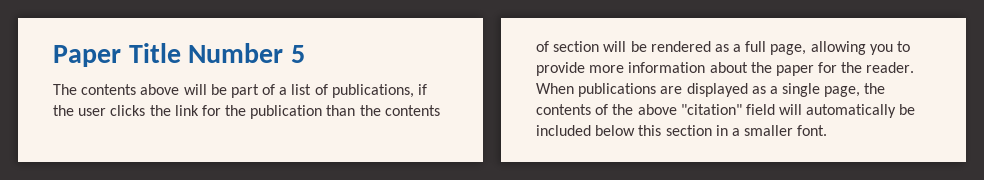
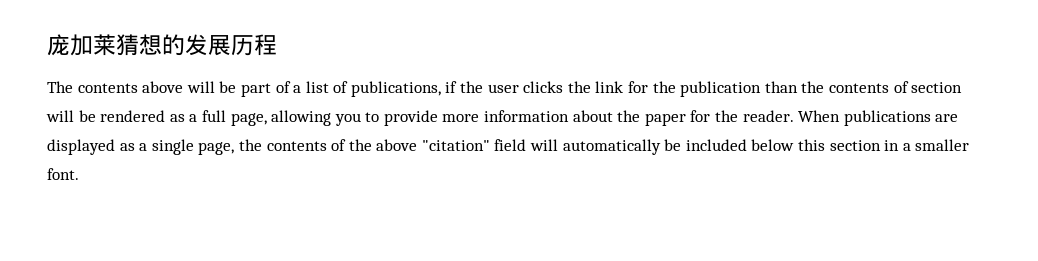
- Paper Title Number 5
+ 庞加莱猜想的发展历程

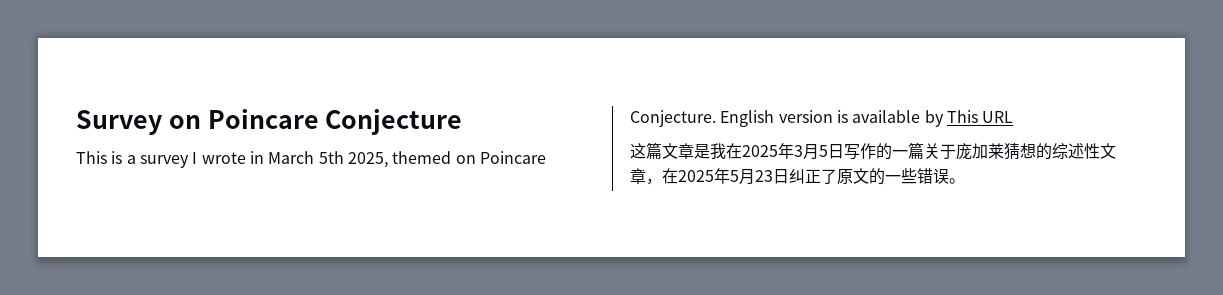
- 庞加莱猜想的发展历程
- The contents above will be part of a list of publications, if the user clicks the link for the publication than the contents of section will be rendered as a full page, allowing you to provide more information about the paper for the reader. When publications are displayed as a single page, the contents of the above "citation" field will automatically be included below this section in a smaller font.
+ Survey on Poincare Conjecture
+ This is a survey I wrote in March 5th 2025, themed on Poincare Conjecture. English version is available by This URL
+ 这篇文章是我在2025年3月5日写作的一篇关于庞加莱猜想的综述性文章，在2025年5月23日纠正了原文的一些错误。

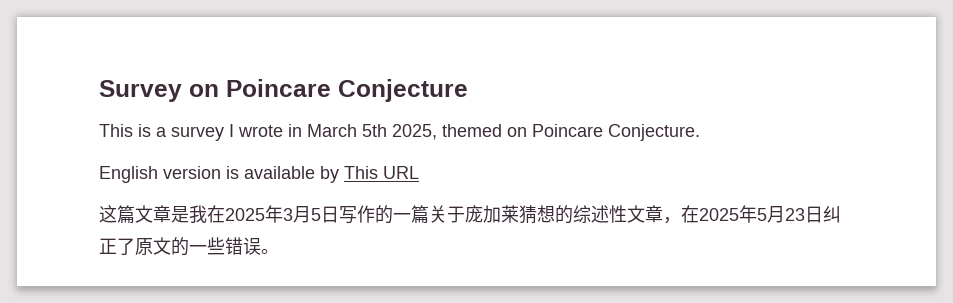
- This is a survey I wrote in March 5th 2025, themed on Poincare Conjecture. English version is available by This URL
+ This is a survey I wrote in March 5th 2025, themed on Poincare Conjecture.
+ English version is available by This URL

